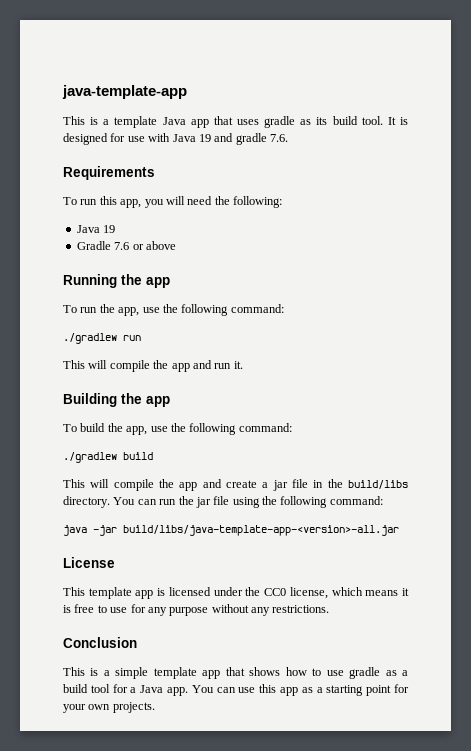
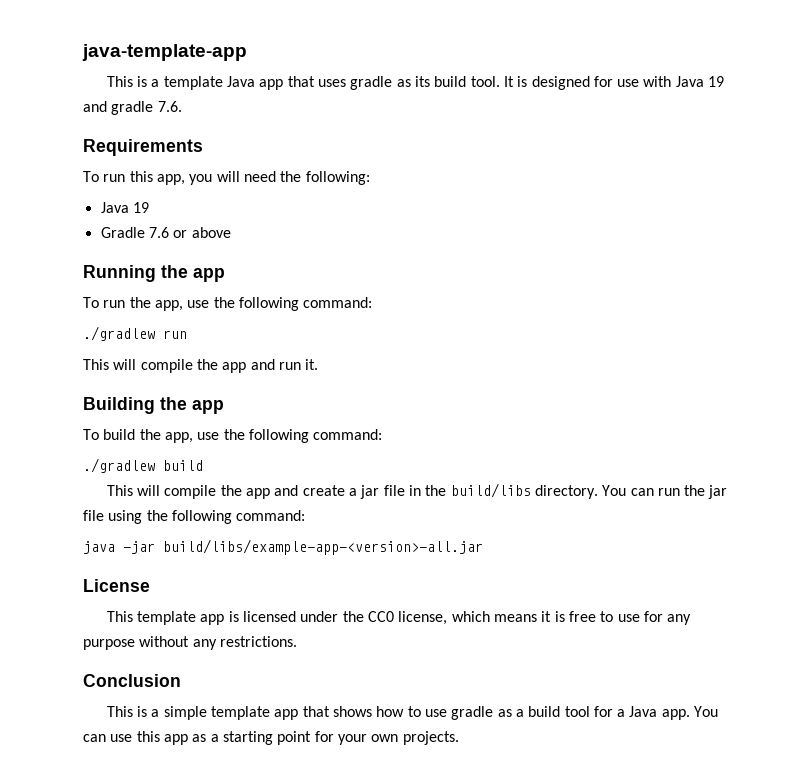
- java -jar build/libs/java-template-app-<version>-all.jar
+ java -jar build/libs/example-app-<version>-all.jar

